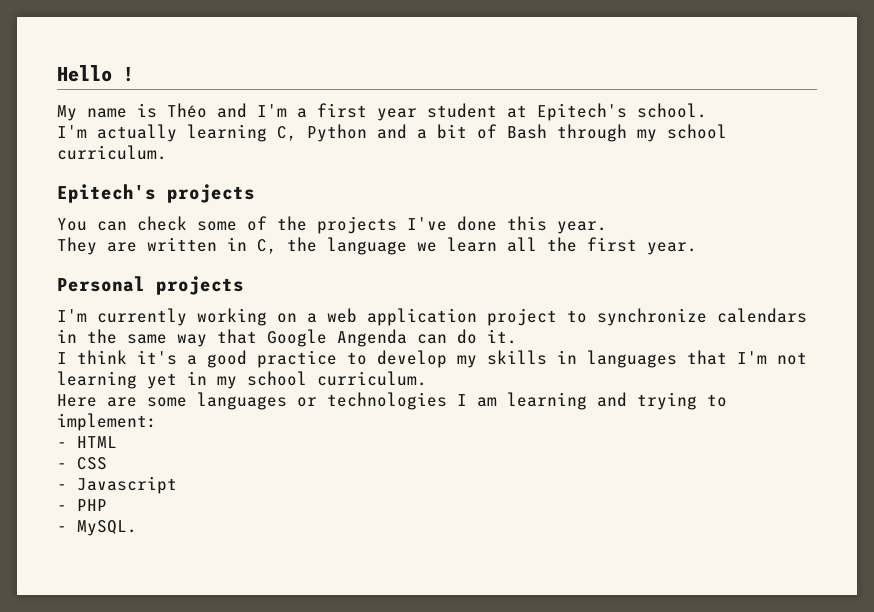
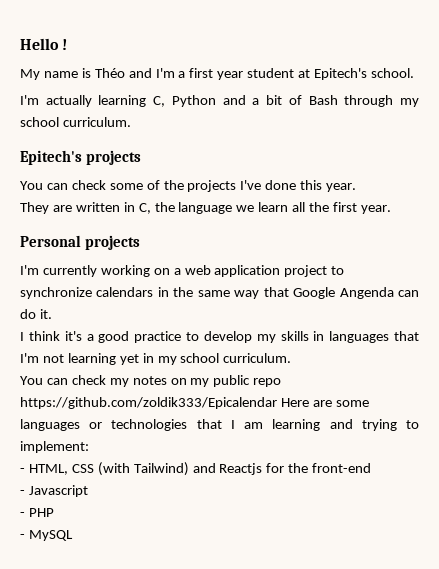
- Here are some languages or technologies I am learning and trying to implement:
+ You can check my notes on my public repo https://github.com/zoldik333/Epicalendar Here are some languages or technologies that I am learning and trying to implement:
- - HTML
- - CSS
+ - HTML, CSS (with Tailwind) and Reactjs for the front-end
- - MySQL.
+ - MySQL

